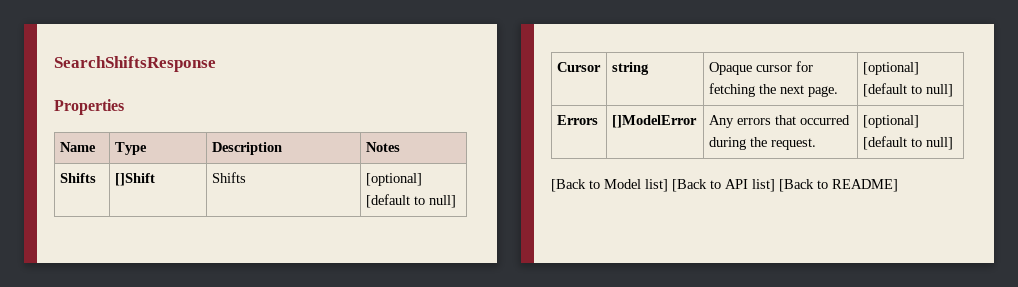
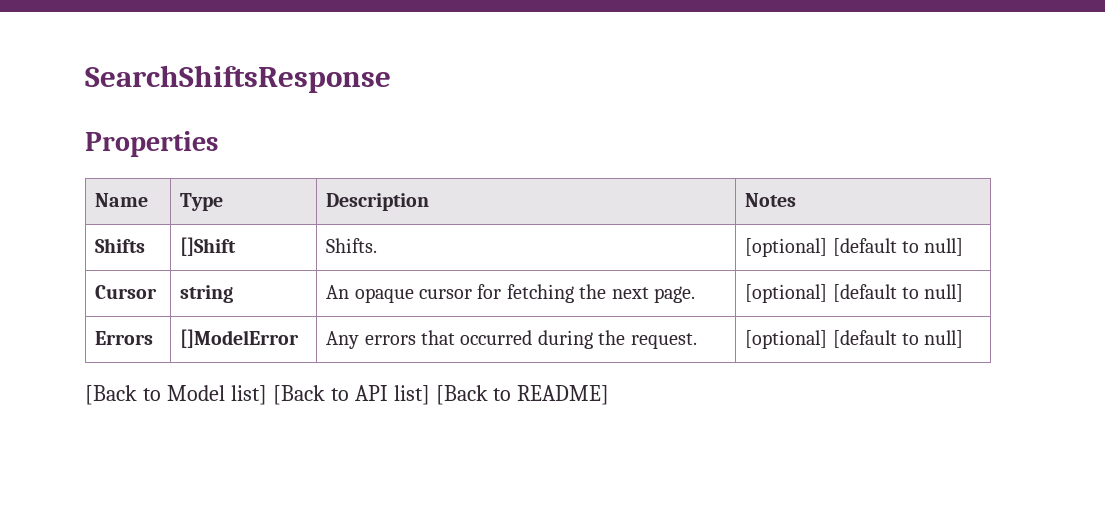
- Shifts | []Shift | Shifts | [optional] [default to null]
+ Shifts | []Shift | Shifts. | [optional] [default to null]
- Cursor | string | Opaque cursor for fetching the next page. | [optional] [default to null]
+ Cursor | string | An opaque cursor for fetching the next page. | [optional] [default to null]

